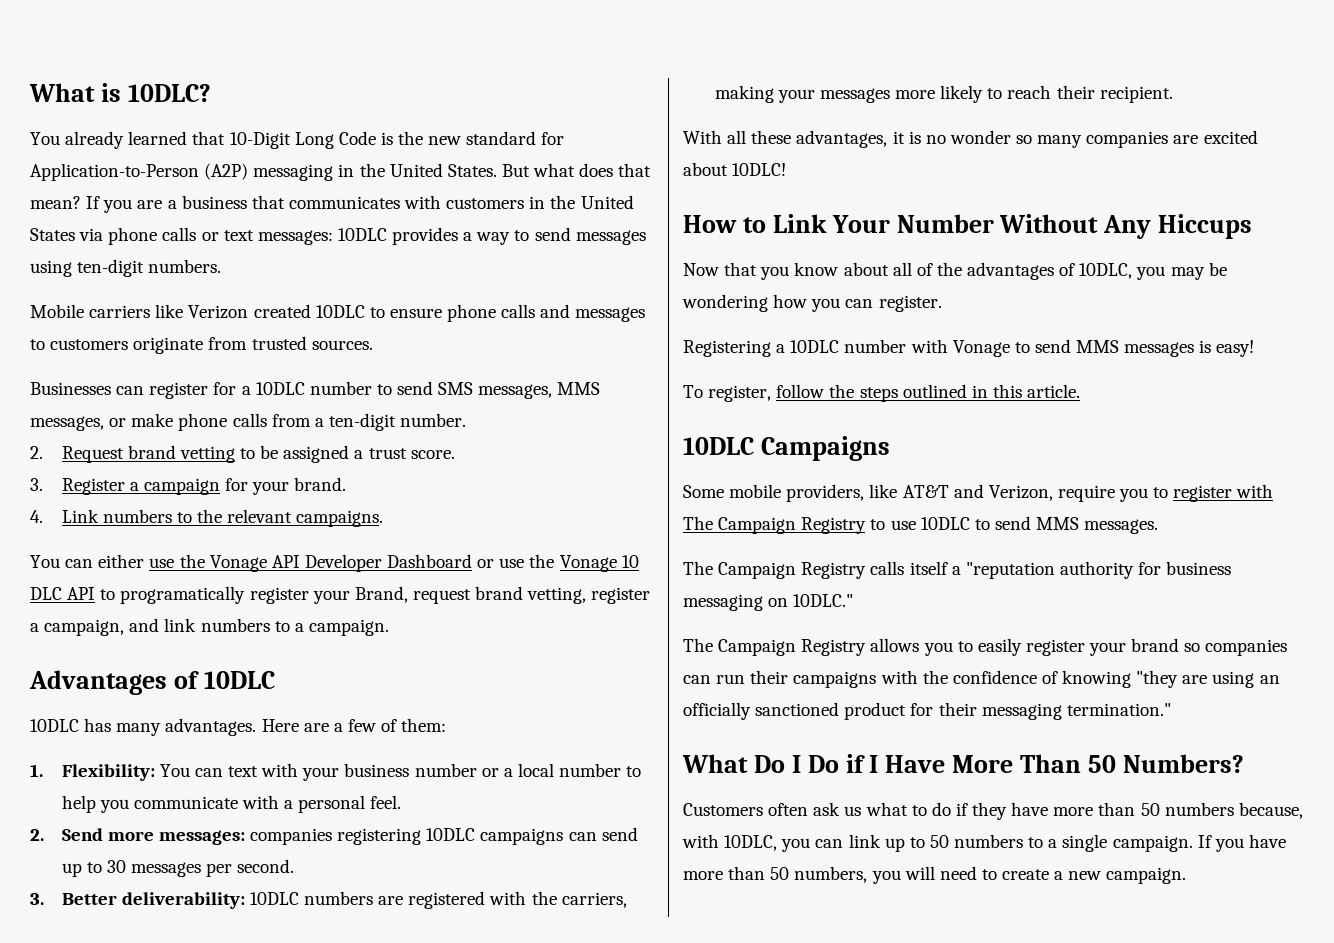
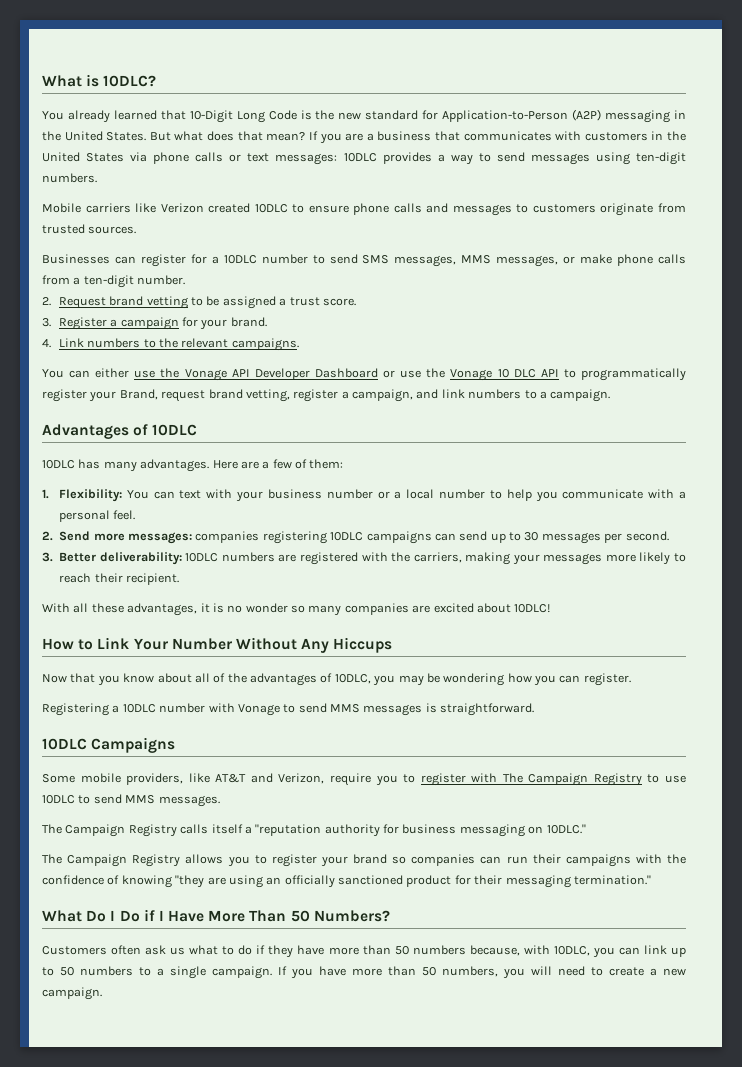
- You can either use the Vonage API Developer Dashboard or use the Vonage 10 DLC API to programatically register your Brand, request brand vetting, register a campaign, and link numbers to a campaign.
+ You can either use the Vonage API Developer Dashboard or use the Vonage 10 DLC API to programmatically register your Brand, request brand vetting, register a campaign, and link numbers to a campaign.
- Registering a 10DLC number with Vonage to send MMS messages is easy!
- To register, follow the steps outlined in this article.
+ Registering a 10DLC number with Vonage to send MMS messages is straightforward.
- The Campaign Registry allows you to easily register your brand so companies can run their campaigns with the confidence of knowing "they are using an officially sanctioned product for their messaging termination."
+ The Campaign Registry allows you to register your brand so companies can run their campaigns with the confidence of knowing "they are using an officially sanctioned product for their messaging termination."

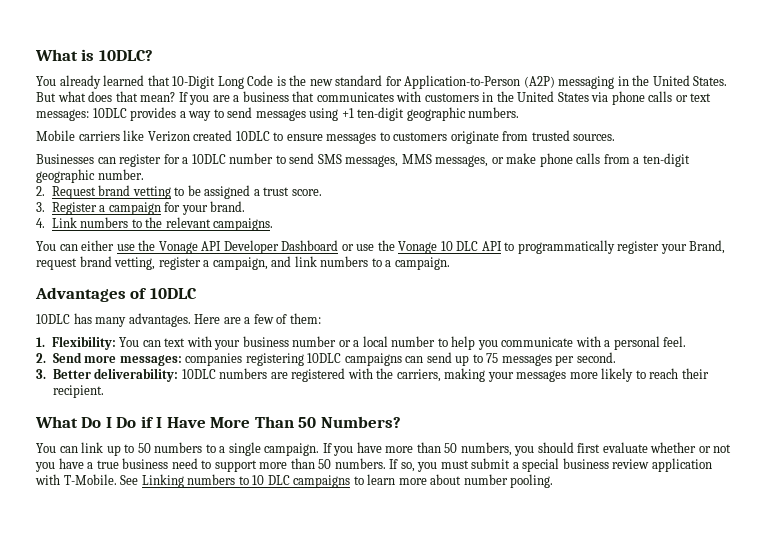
- If you are a business that communicates with customers in the United States via phone calls or text messages: 10DLC provides a way to send messages using ten-digit numbers.
+ If you are a business that communicates with customers in the United States via phone calls or text messages: 10DLC provides a way to send messages using +1 ten-digit geographic numbers.
- Mobile carriers like Verizon created 10DLC to ensure phone calls and messages to customers originate from trusted sources.
+ Mobile carriers like Verizon created 10DLC to ensure messages to customers originate from trusted sources.
- Businesses can register for a 10DLC number to send SMS messages, MMS messages, or make phone calls from a ten-digit number.
+ Businesses can register for a 10DLC number to send SMS messages, MMS messages, or make phone calls from a ten-digit geographic number.
- 2. Send more messages: companies registering 10DLC campaigns can send up to 30 messages per second.
+ 2. Send more messages: companies registering 10DLC campaigns can send up to 75 messages per second.
- With all these advantages, it is no wonder so many companies are excited about 10DLC!
- How to Link Your Number Without Any Hiccups
- Now that you know about all of the advantages of 10DLC, you may be wondering how you can register.
- Registering a 10DLC number with Vonage to send MMS messages is straightforward.
- 10DLC Campaigns
- Some mobile providers, like AT&T and Verizon, require you to register with The Campaign Registry to use 10DLC to send MMS messages.
- The Campaign Registry calls itself a "reputation authority for business messaging on 10DLC."
- The Campaign Registry allows you to register your brand so companies can run their campaigns with the confidence of knowing "they are using an officially sanctioned product for their messaging termination."
- Customers often ask us what to do if they have more than 50 numbers because, with 10DLC, you can link up to 50 numbers to a single campaign.
+ You can link up to 50 numbers to a single campaign.
- If you have more than 50 numbers, you will need to create a new campaign.
+ If you have more than 50 numbers, you should first evaluate whether or not you have a true business need to support more than 50 numbers. If so, you must submit a special business review application with T-Mobile. See Linking numbers to 10 DLC campaigns to learn more about number pooling.

